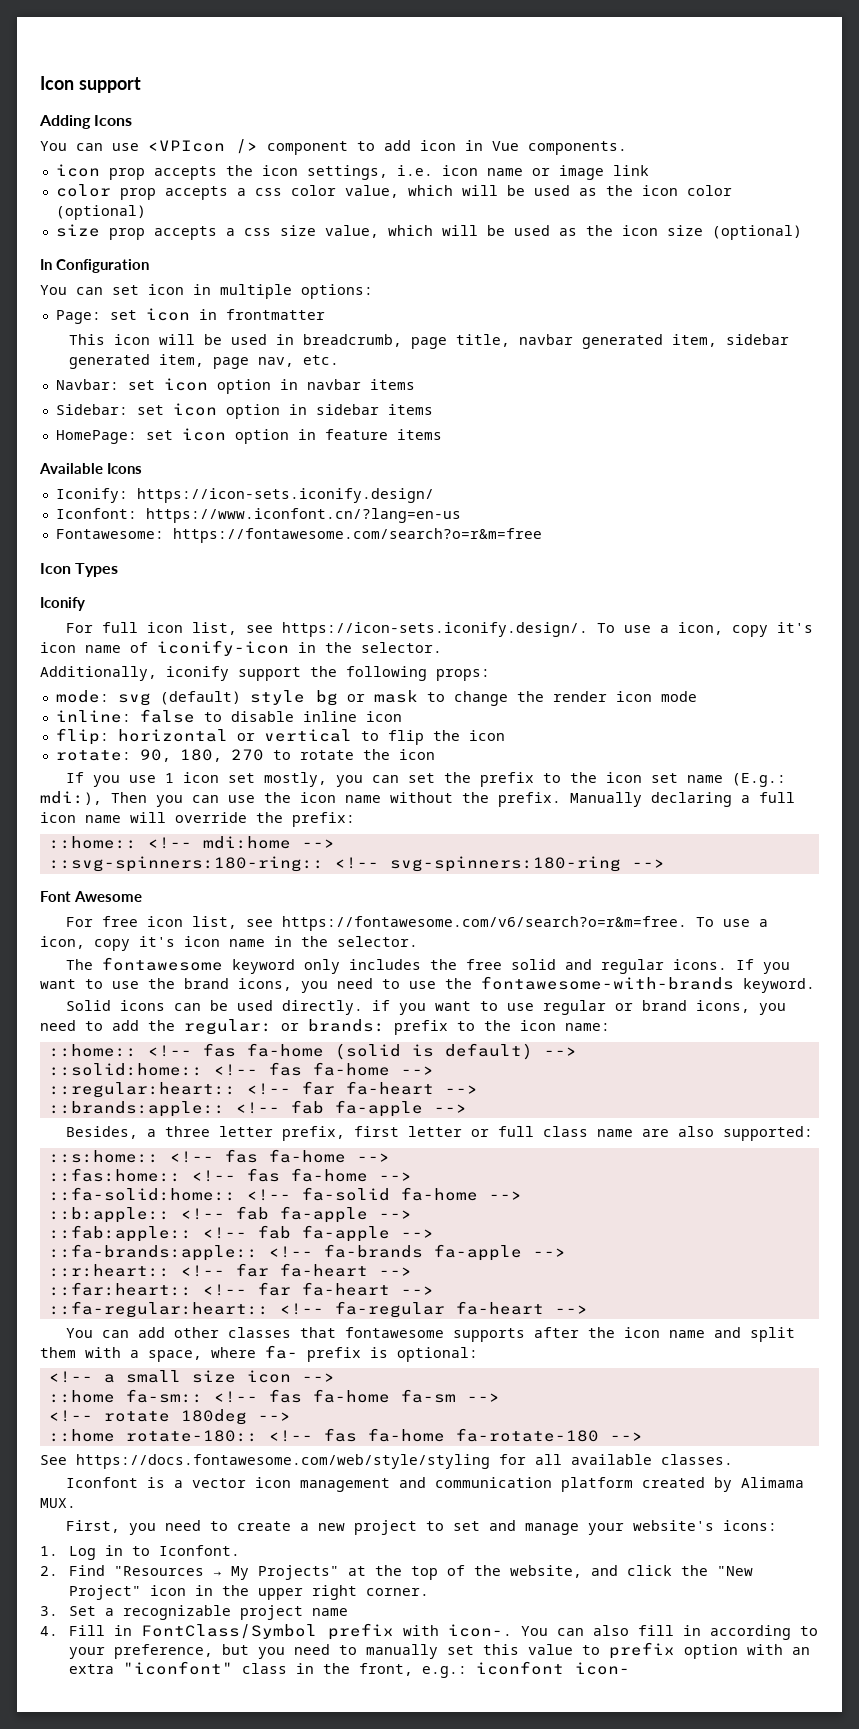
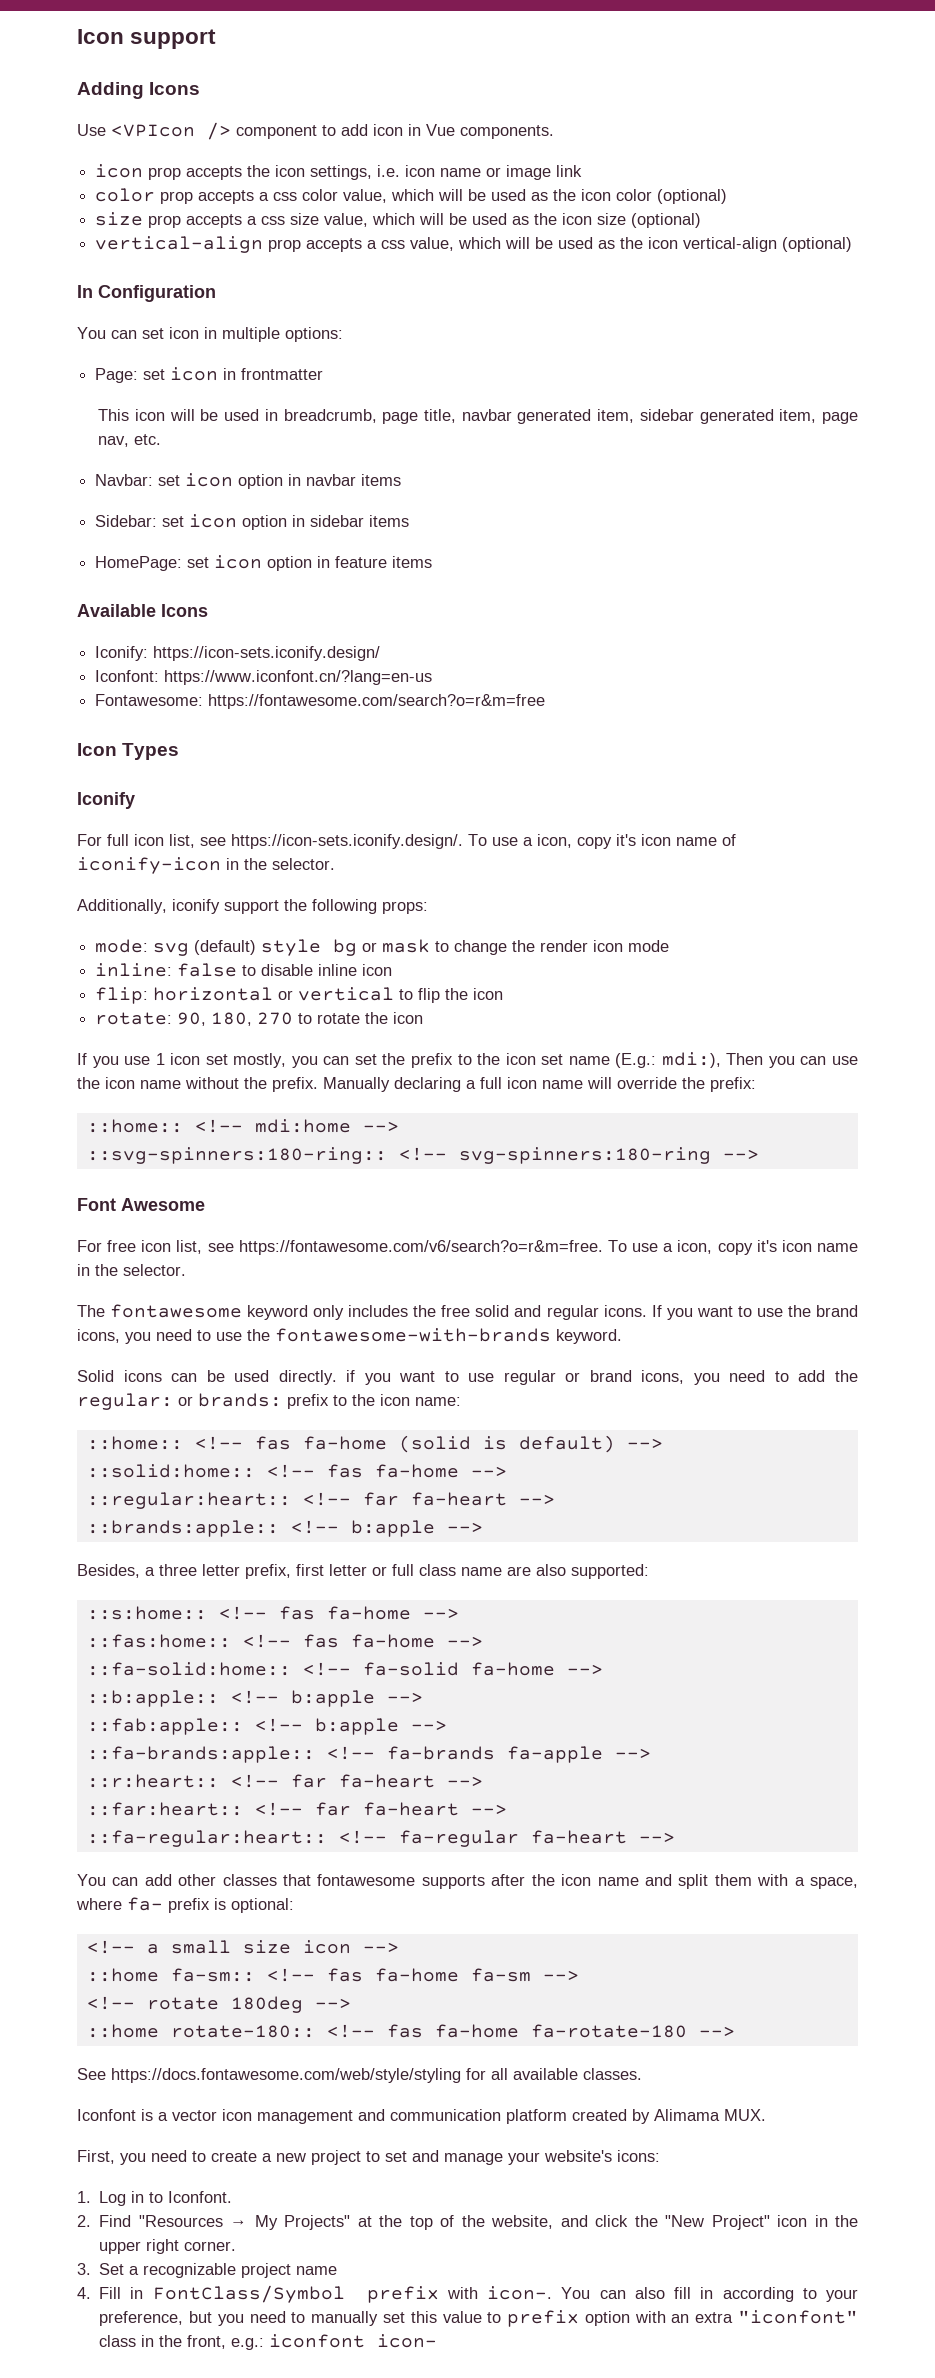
- You can use <VPIcon /> component to add icon in Vue components.
+ Use <VPIcon /> component to add icon in Vue components.
+ vertical-align prop accepts a css value, which will be used as the icon vertical-align (optional)
- ::brands:apple:: <!-- fab fa-apple -->
+ ::brands:apple:: <!-- b:apple -->
- ::b:apple:: <!-- fab fa-apple -->
+ ::b:apple:: <!-- b:apple -->
- ::fab:apple:: <!-- fab fa-apple -->
+ ::fab:apple:: <!-- b:apple -->

